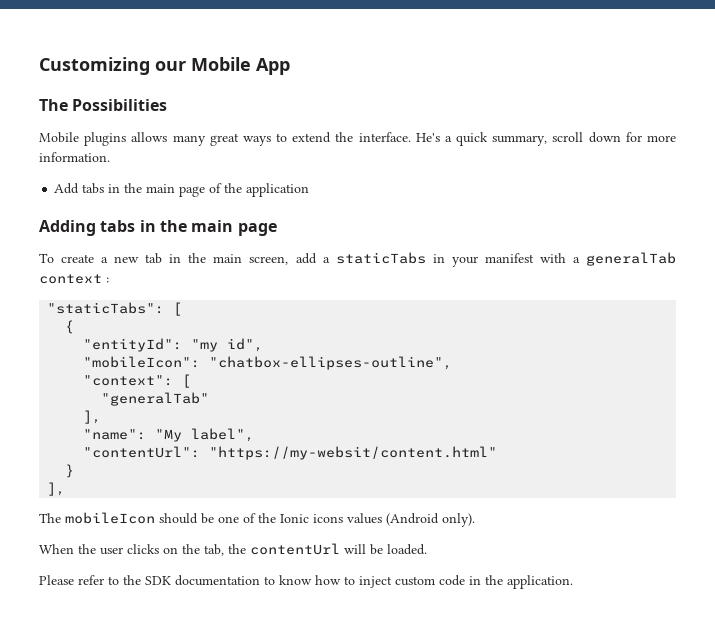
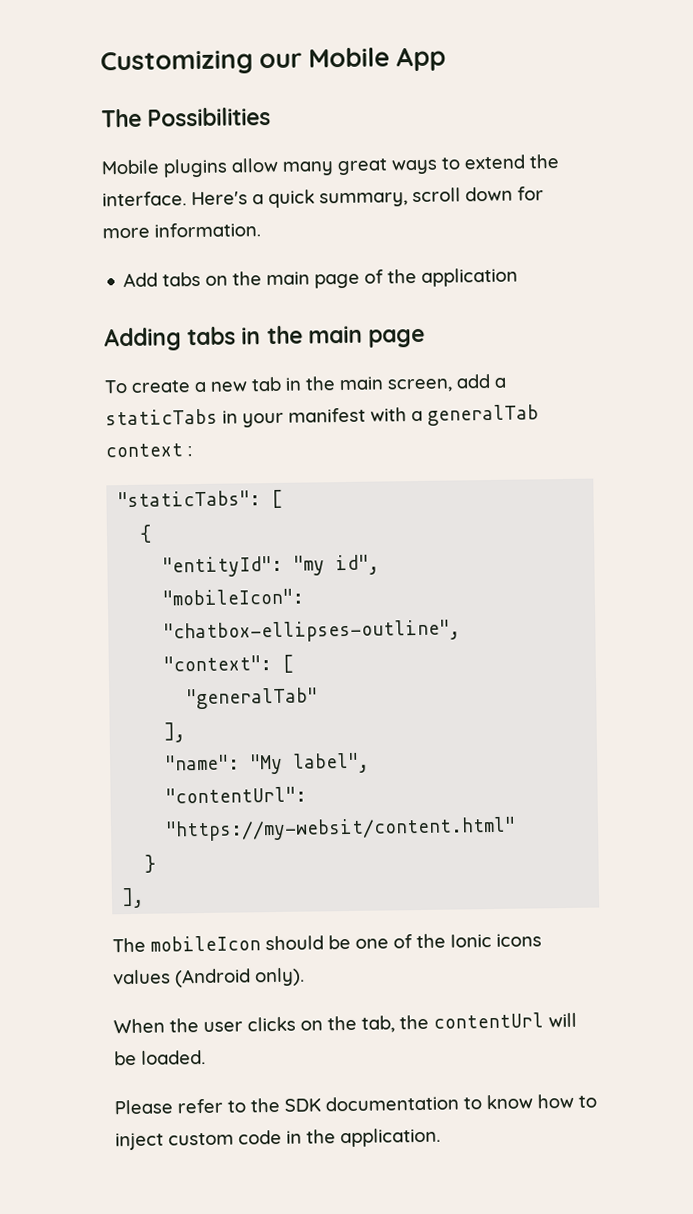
- Mobile plugins allows many great ways to extend the interface.
+ Mobile plugins allow many great ways to extend the interface.
- He's a quick summary, scroll down for more information.
+ Here's a quick summary, scroll down for more information.
- Add tabs in the main page of the application
+ Add tabs on the main page of the application

